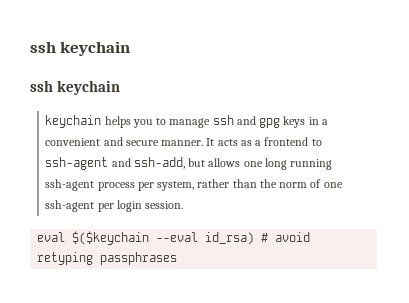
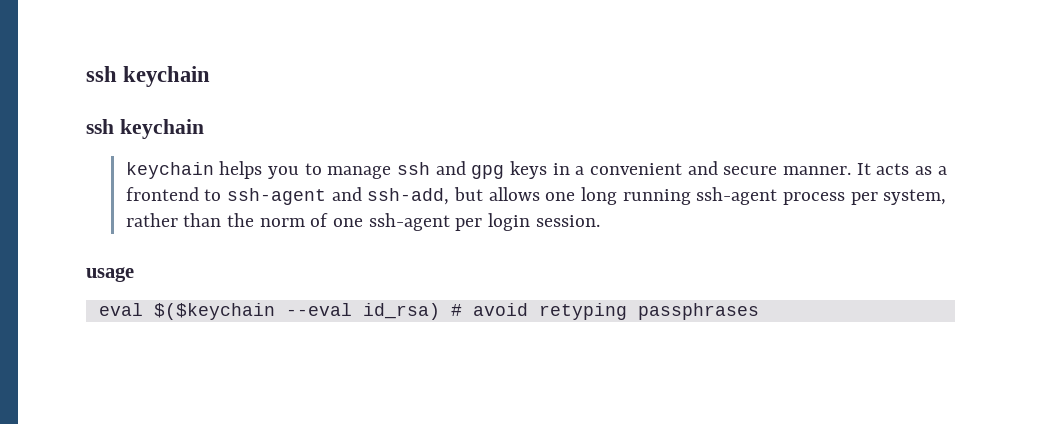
+ usage

